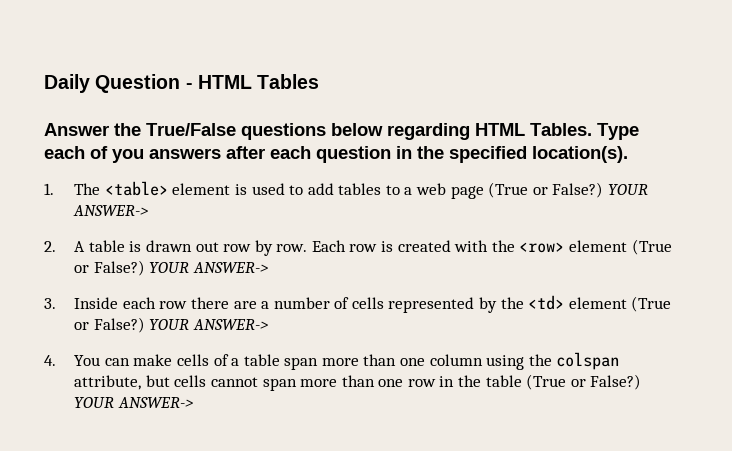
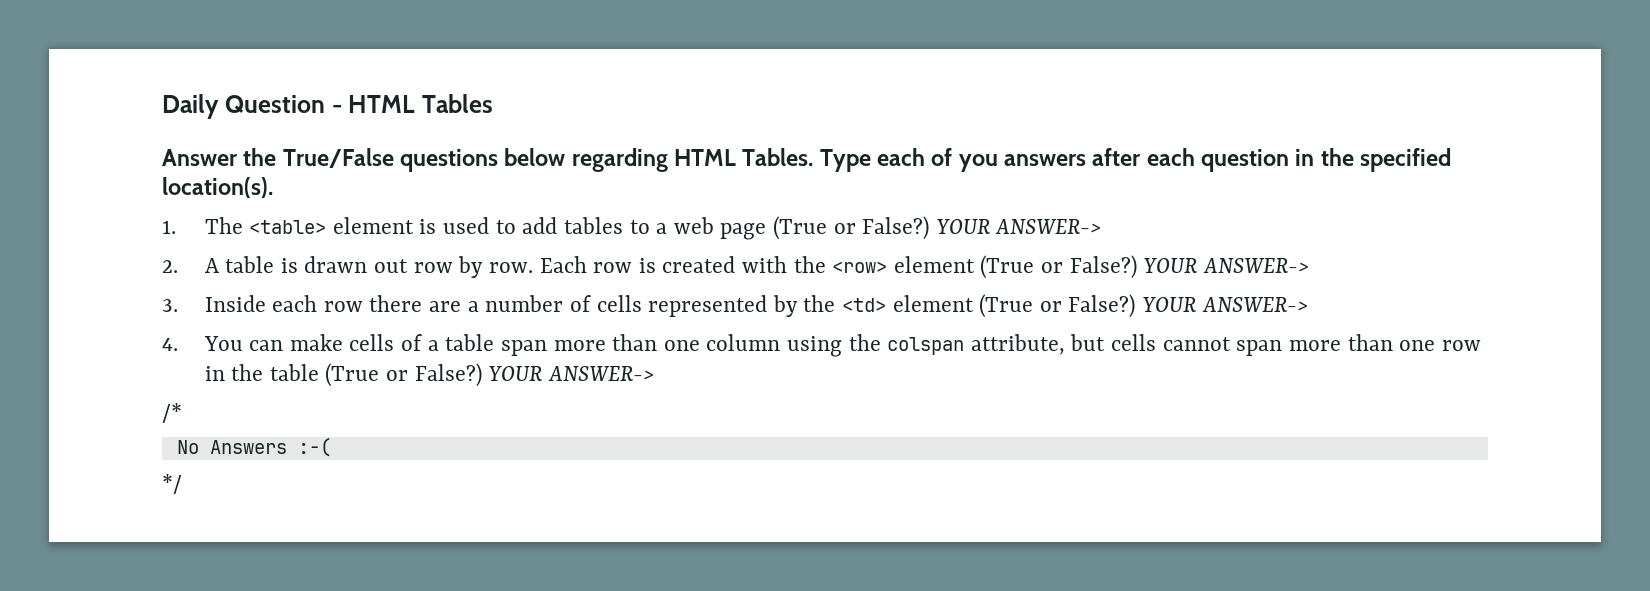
+ /*
+ No Answers :-(
+ */

